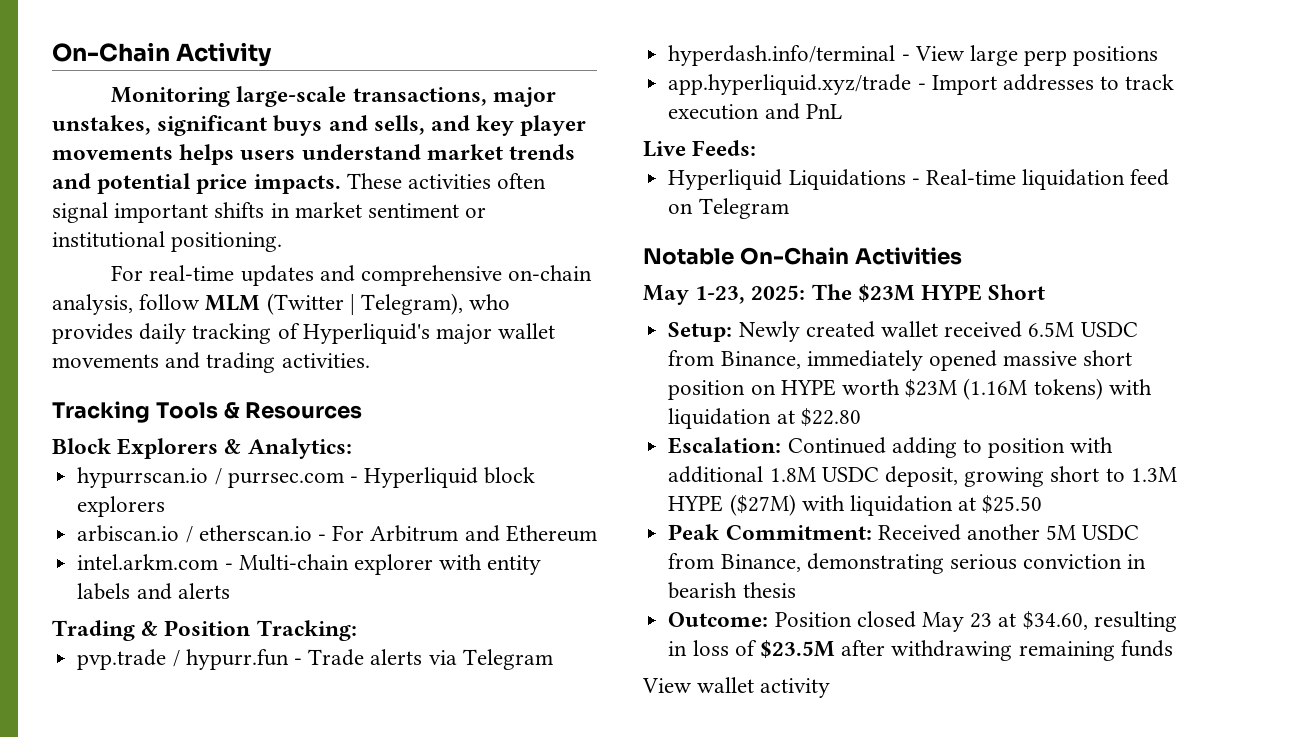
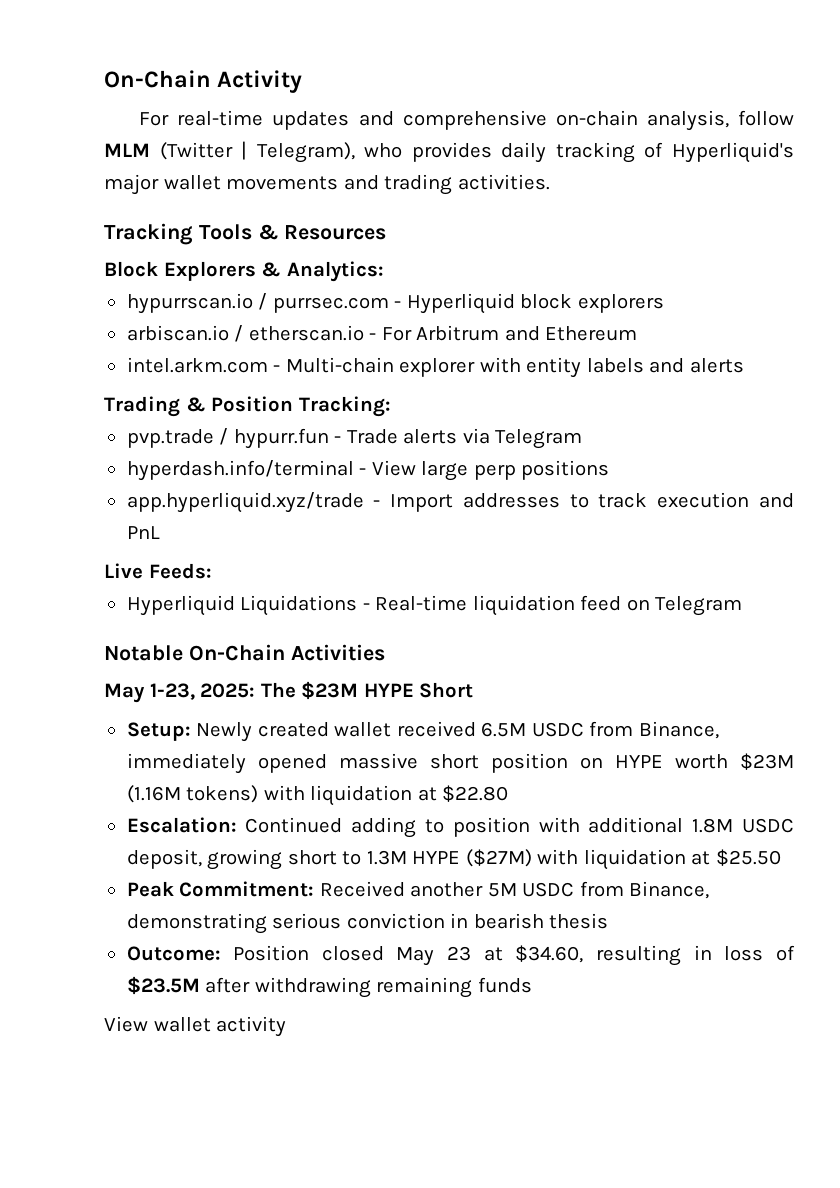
- Monitoring large-scale transactions, major unstakes, significant buys and sells, and key player movements helps users understand market trends and potential price impacts. These activities often signal important shifts in market sentiment or institutional positioning.

